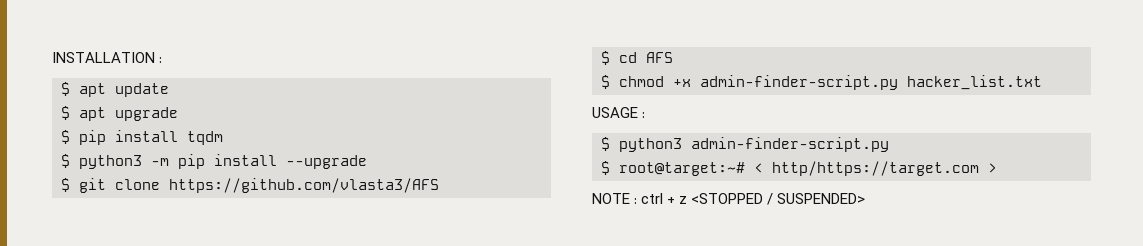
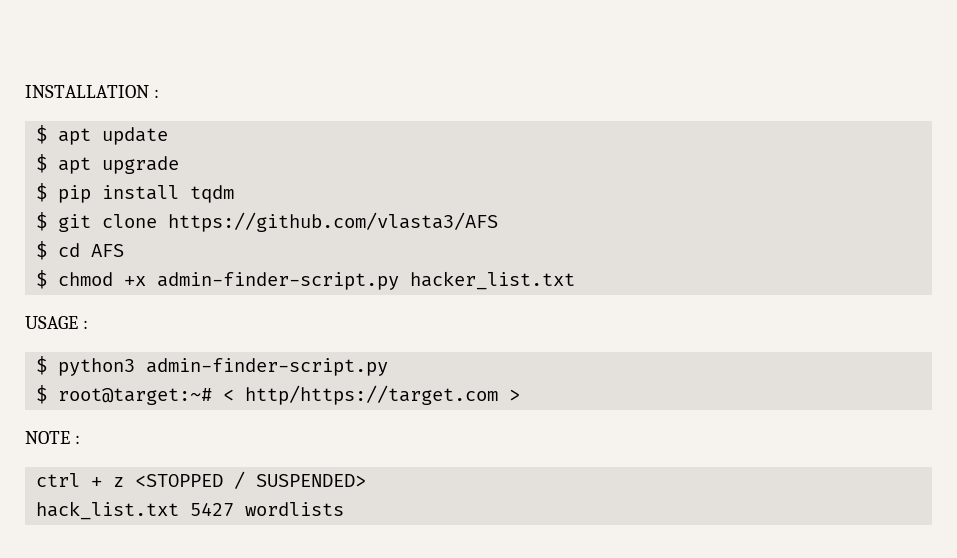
- $ python3 -m pip install --upgrade
- NOTE : ctrl + z <STOPPED / SUSPENDED>
+ NOTE :
+ ctrl + z <STOPPED / SUSPENDED>
+ hack_list.txt 5427 wordlists

